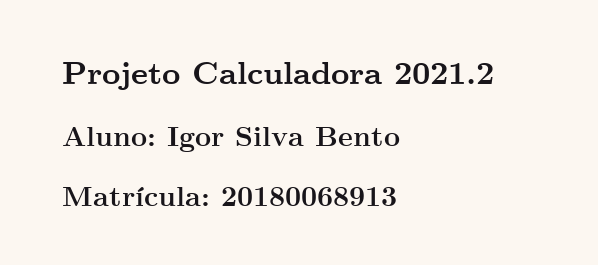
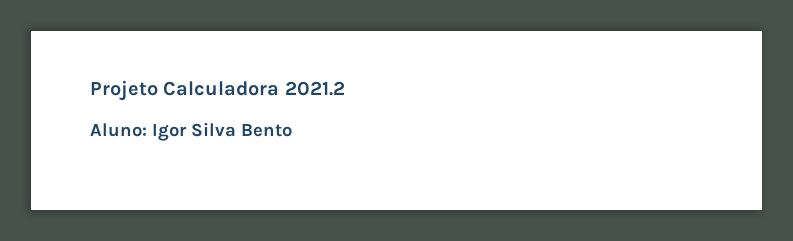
- Matrícula: 20180068913

